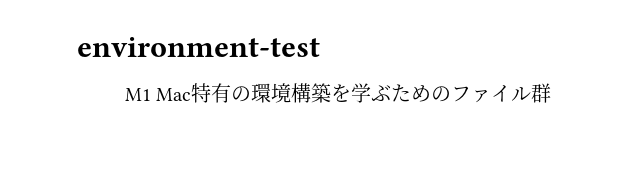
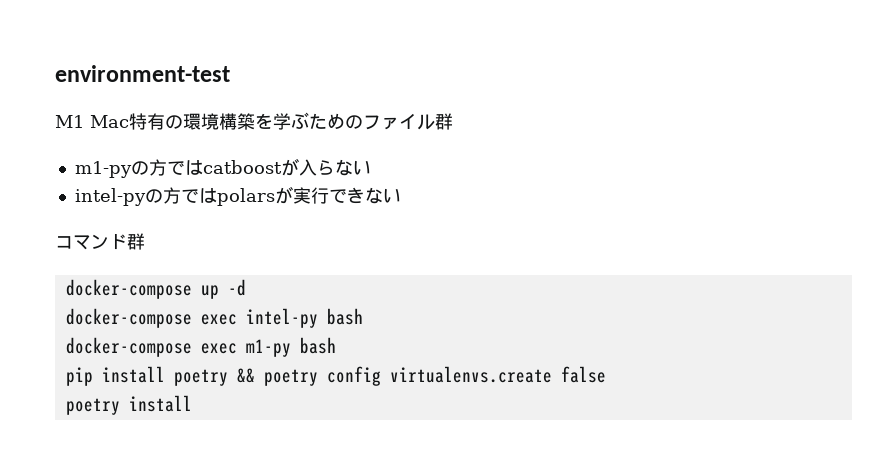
+ m1-pyの方ではcatboostが入らない
+ intel-pyの方ではpolarsが実行できない
+ コマンド群
+ docker-compose up -d
+ docker-compose exec intel-py bash
+ docker-compose exec m1-py bash
+ pip install poetry && poetry config virtualenvs.create false
+ poetry install

